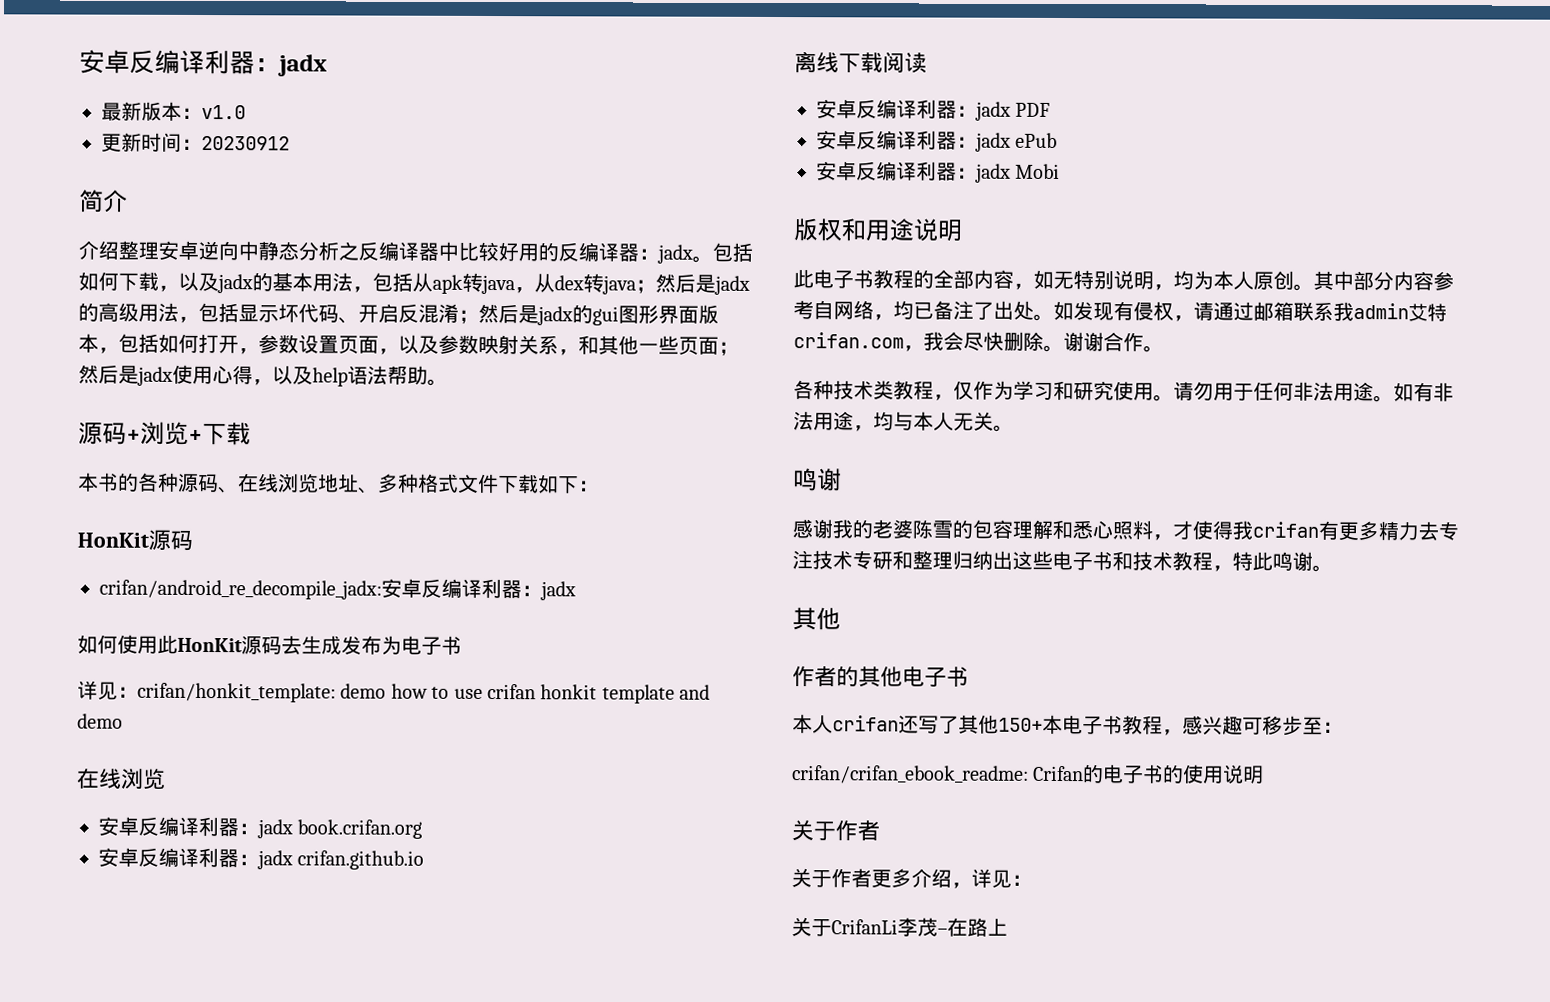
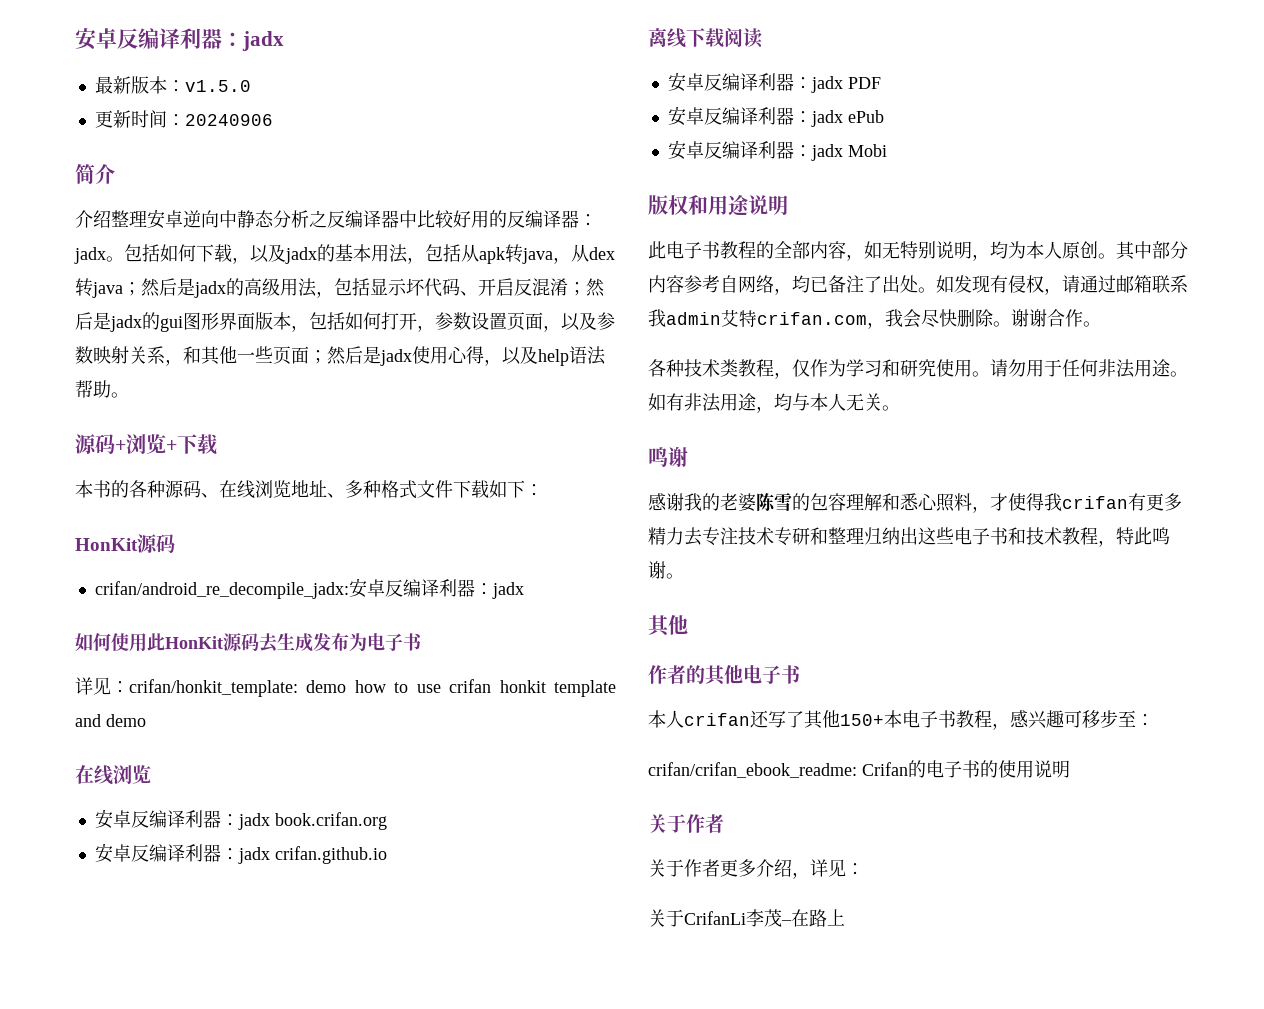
- 最新版本：v1.0
+ 最新版本：v1.5.0
- 更新时间：20230912
+ 更新时间：20240906

